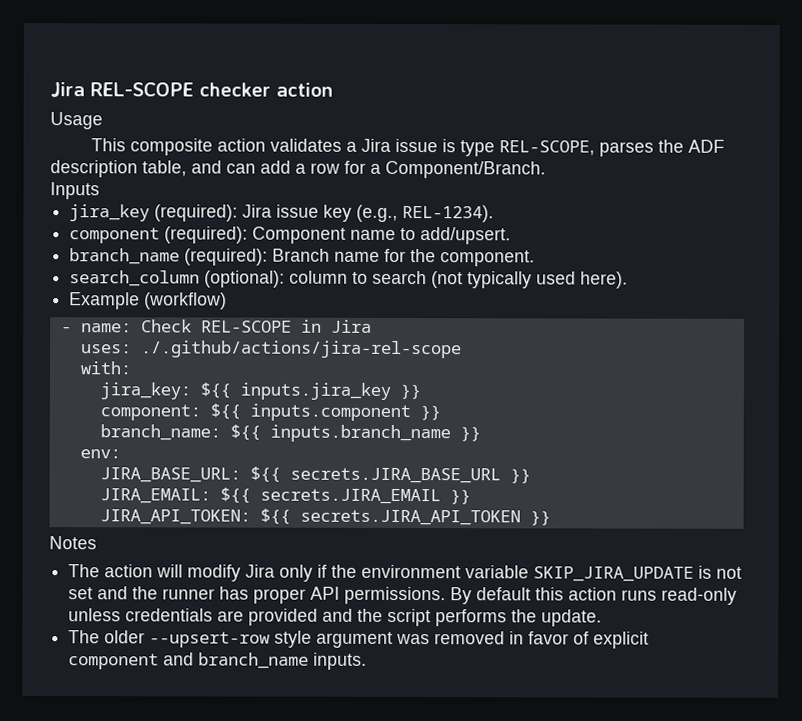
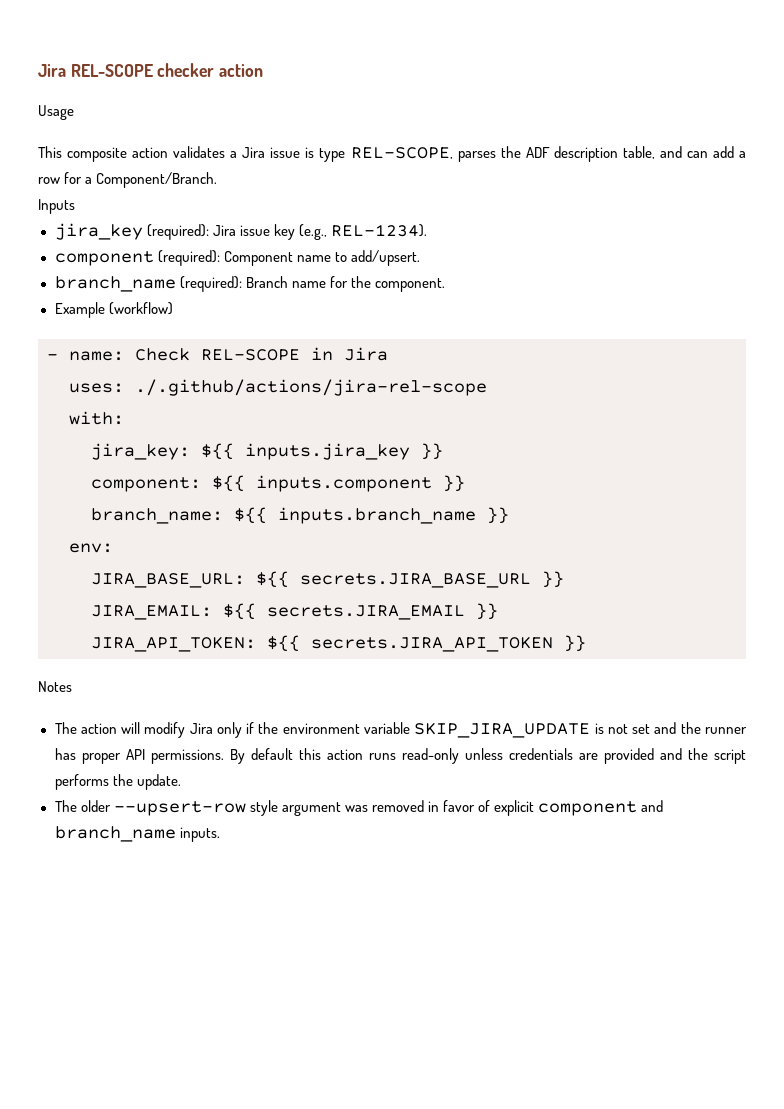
- search_column (optional): column to search (not typically used here).

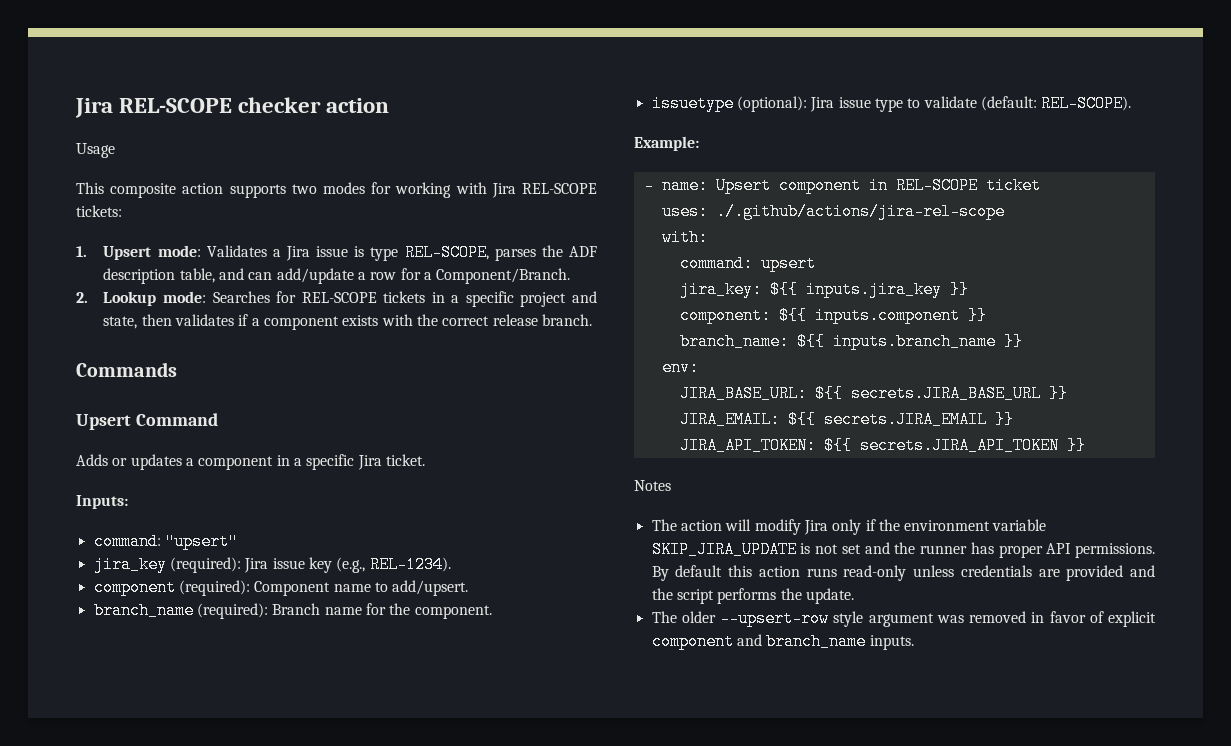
- This composite action validates a Jira issue is type REL-SCOPE, parses the ADF description table, and can add a row for a Component/Branch.
+ This composite action supports two modes for working with Jira REL-SCOPE tickets:
+ 1. Upsert mode: Validates a Jira issue is type REL-SCOPE, parses the ADF description table, and can add/update a row for a Component/Branch.
- Inputs
+ 2. Lookup mode: Searches for REL-SCOPE tickets in a specific project and state, then validates if a component exists with the correct release branch.
+ Commands
+ Upsert Command
+ Adds or updates a component in a specific Jira ticket.
+ Inputs:
+ command: "upsert"
- Example (workflow)
- - name: Check REL-SCOPE in Jira
+ issuetype (optional): Jira issue type to validate (default: REL-SCOPE).
+ Example:
+ - name: Upsert component in REL-SCOPE ticket
+ command: upsert

